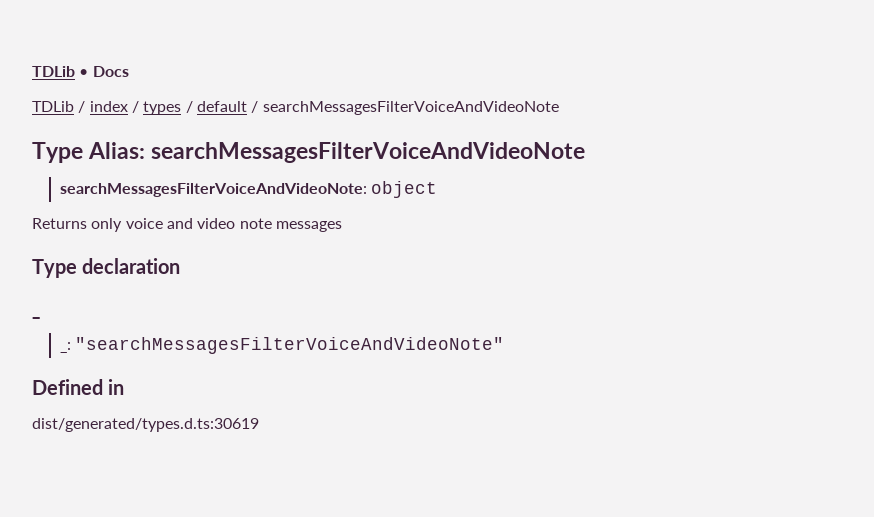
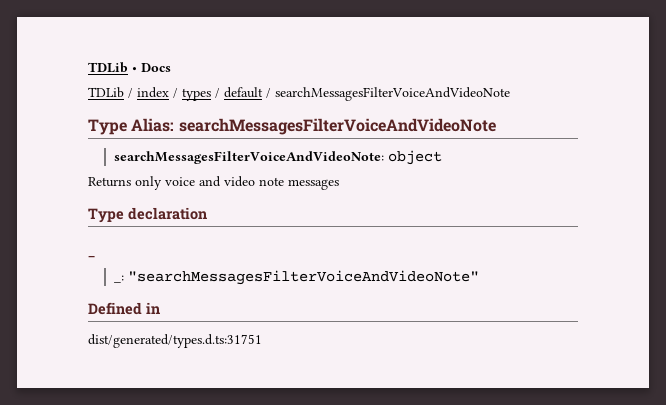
- dist/generated/types.d.ts:30619
+ dist/generated/types.d.ts:31751

